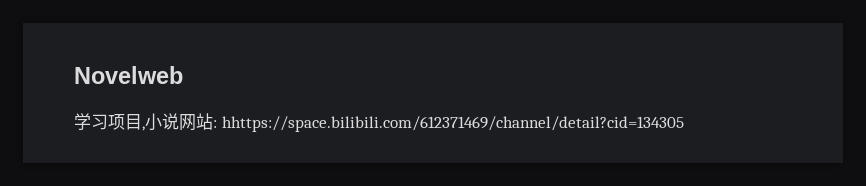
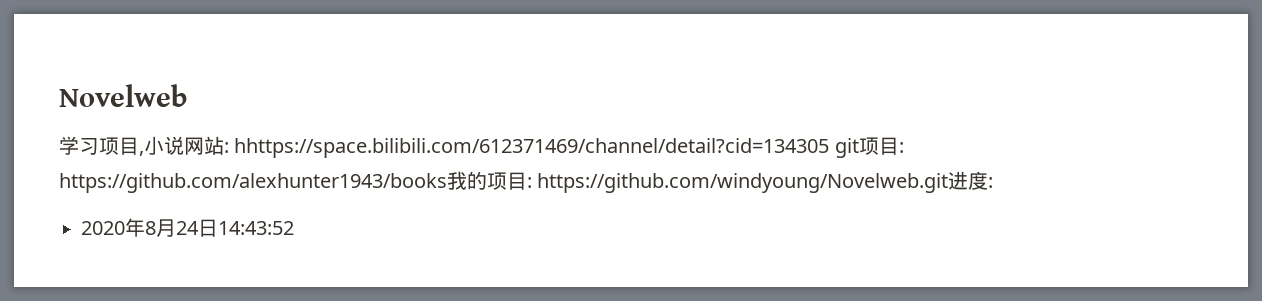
- 学习项目,小说网站: hhttps://space.bilibili.com/612371469/channel/detail?cid=134305
+ 学习项目,小说网站: hhttps://space.bilibili.com/612371469/channel/detail?cid=134305 git项目: https://github.com/alexhunter1943/books我的项目: https://github.com/windyoung/Novelweb.git进度:
+ 2020年8月24日14:43:52

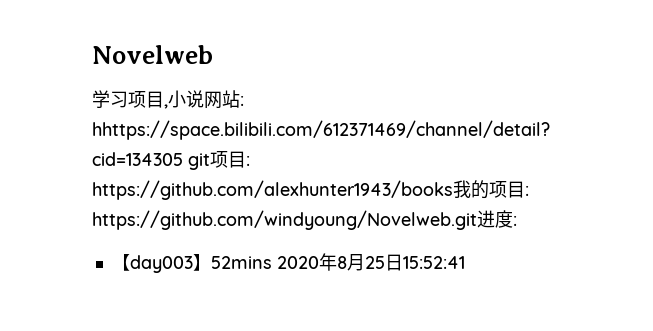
- 2020年8月24日14:43:52
+ 【day003】52mins 2020年8月25日15:52:41

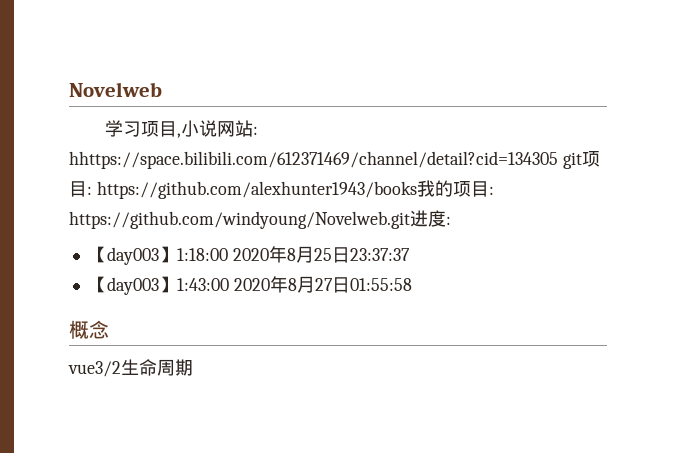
- 【day003】52mins 2020年8月25日15:52:41
+ 【day003】1:18:00 2020年8月25日23:37:37
+ 【day003】1:43:00 2020年8月27日01:55:58
+ 概念
+ vue3/2生命周期

